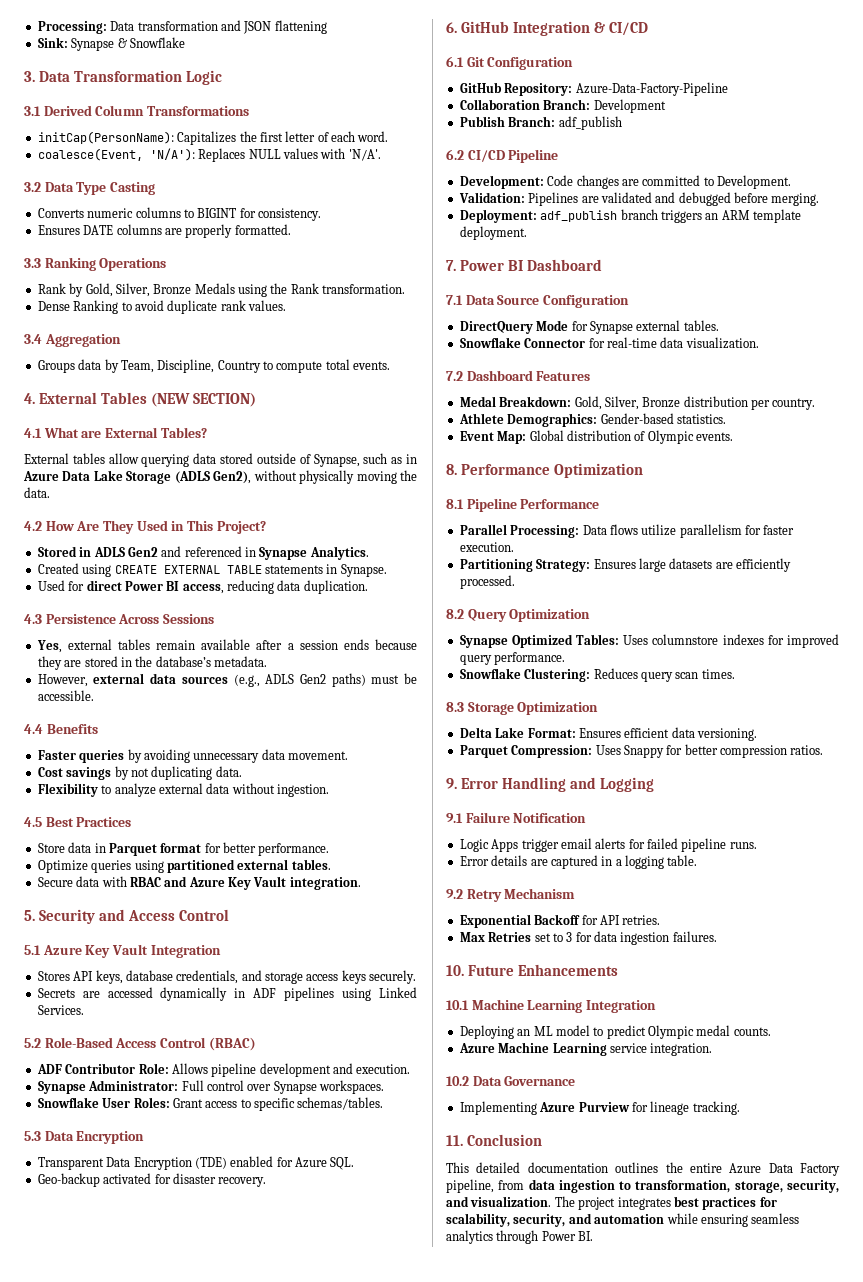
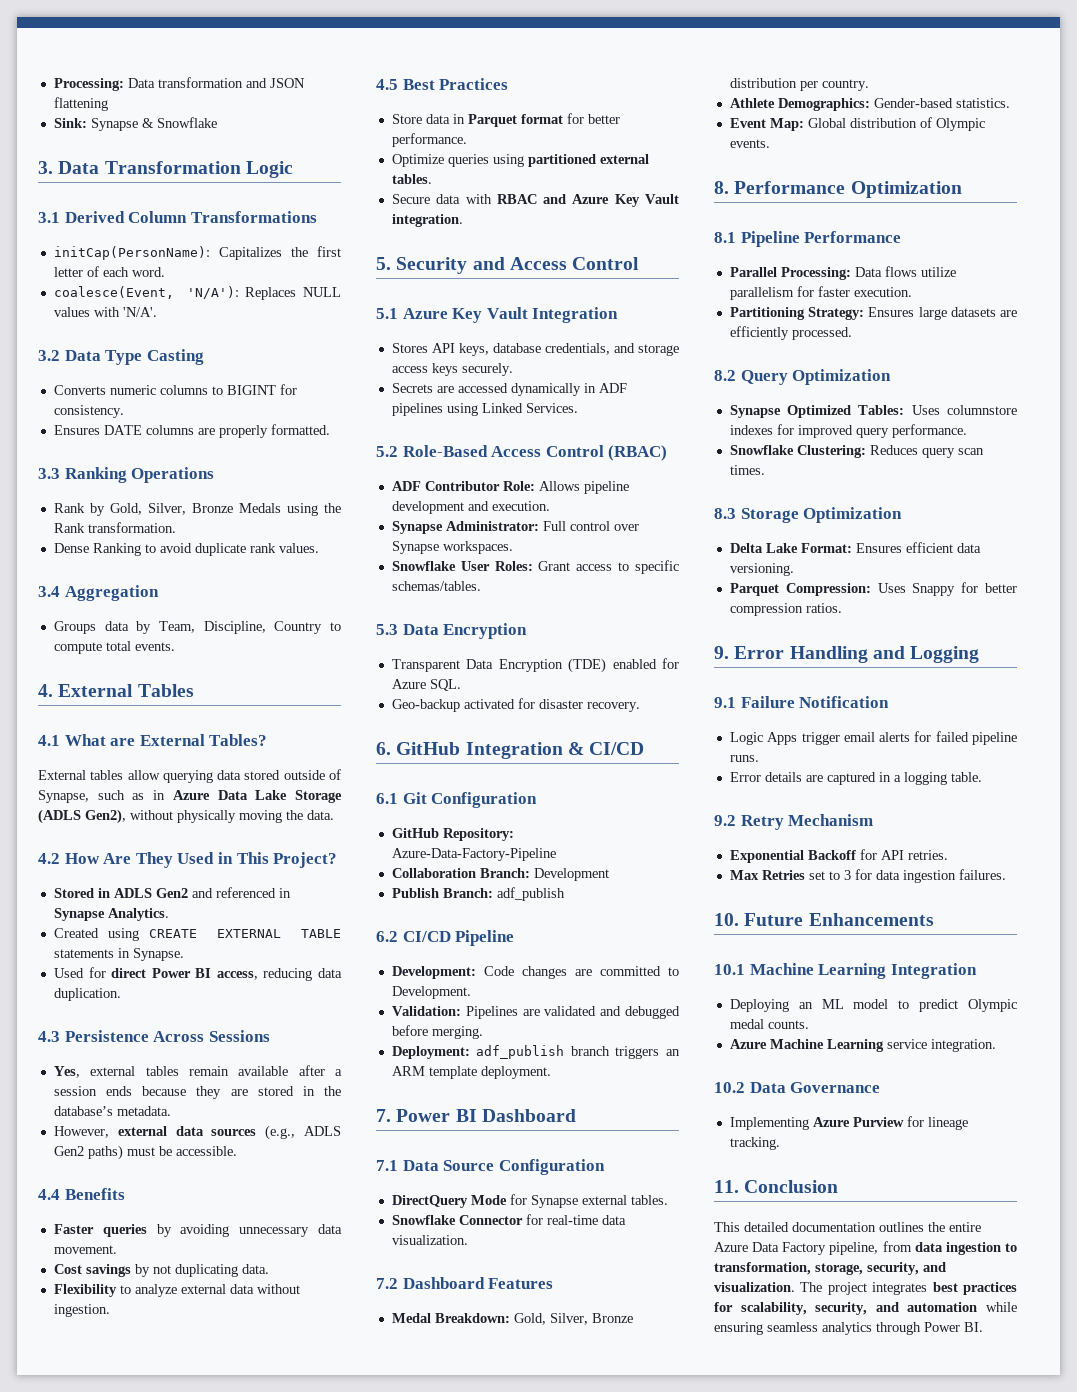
- 4. External Tables (NEW SECTION)
+ 4. External Tables

